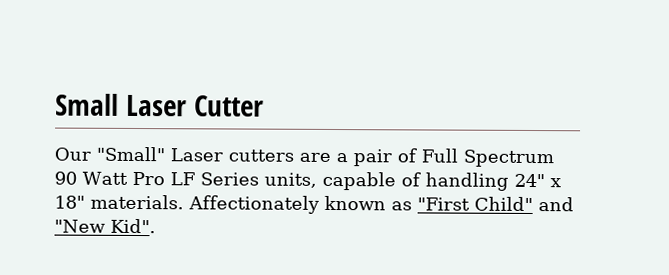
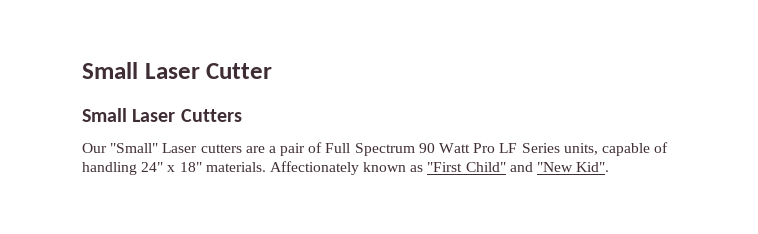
+ Small Laser Cutters

